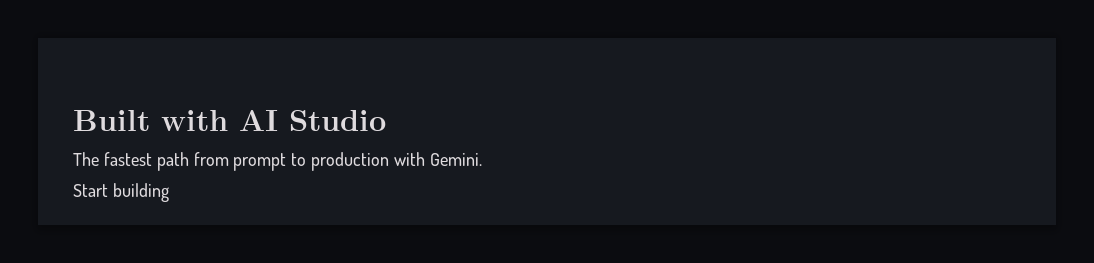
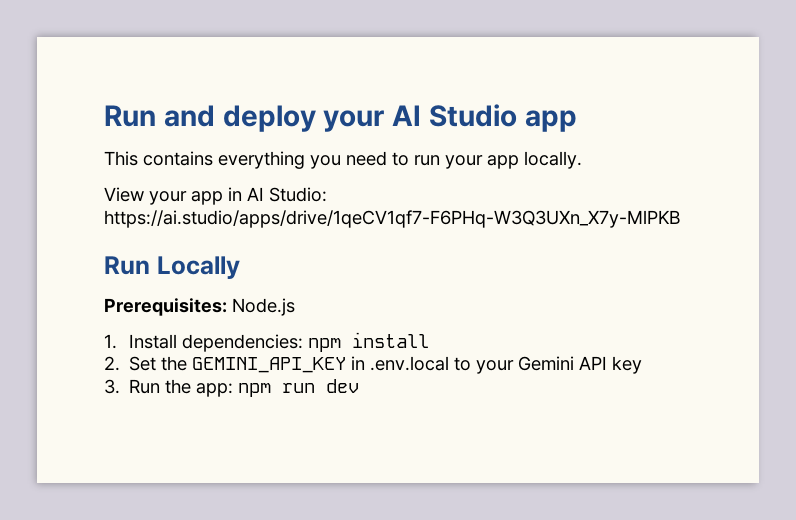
- Built with AI Studio
- The fastest path from prompt to production with Gemini.
- Start building
+ Run and deploy your AI Studio app
+ This contains everything you need to run your app locally.
+ View your app in AI Studio: https://ai.studio/apps/drive/1qeCV1qf7-F6PHq-W3Q3UXn_X7y-MlPKB
+ Run Locally
+ Prerequisites: Node.js
+ 1. Install dependencies: npm install
+ 2. Set the GEMINI_API_KEY in .env.local to your Gemini API key
+ 3. Run the app: npm run dev

